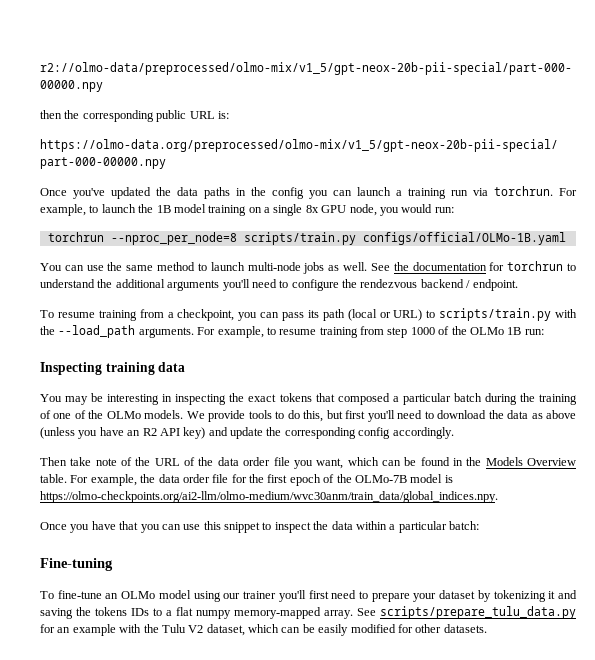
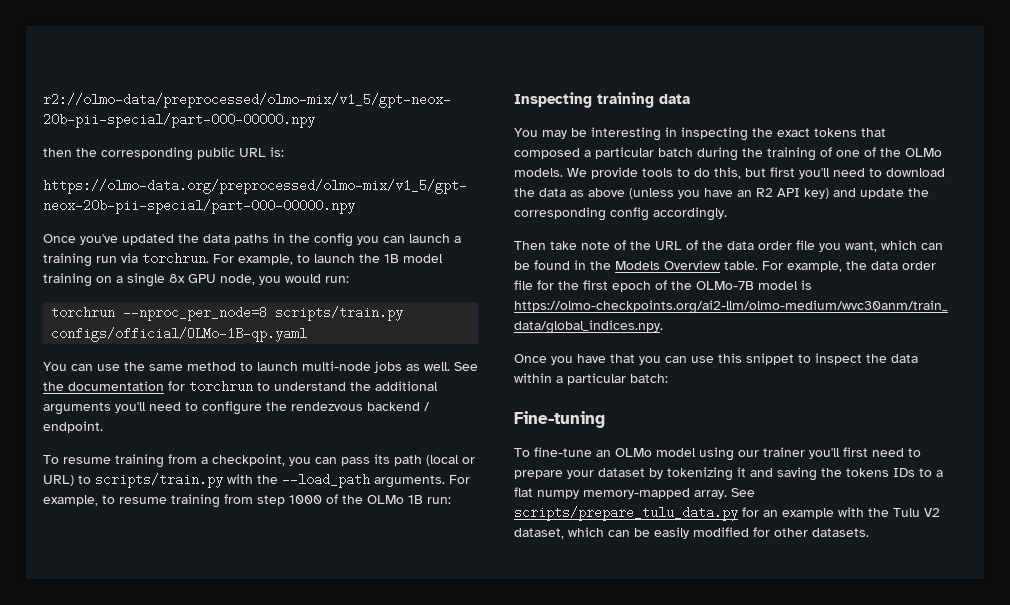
- torchrun --nproc_per_node=8 scripts/train.py configs/official/OLMo-1B.yaml
+ torchrun --nproc_per_node=8 scripts/train.py configs/official/OLMo-1B-qp.yaml

